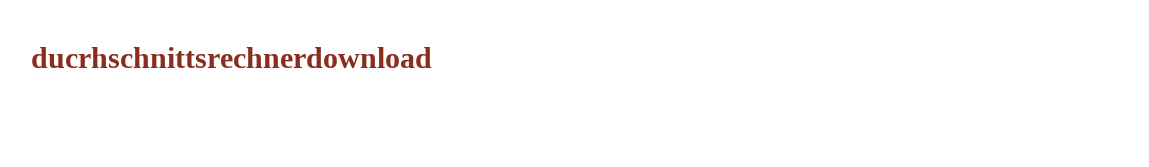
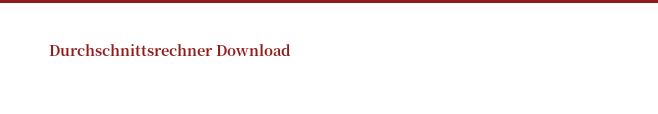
- ducrhschnittsrechnerdownload
+ Durchschnittsrechner Download

